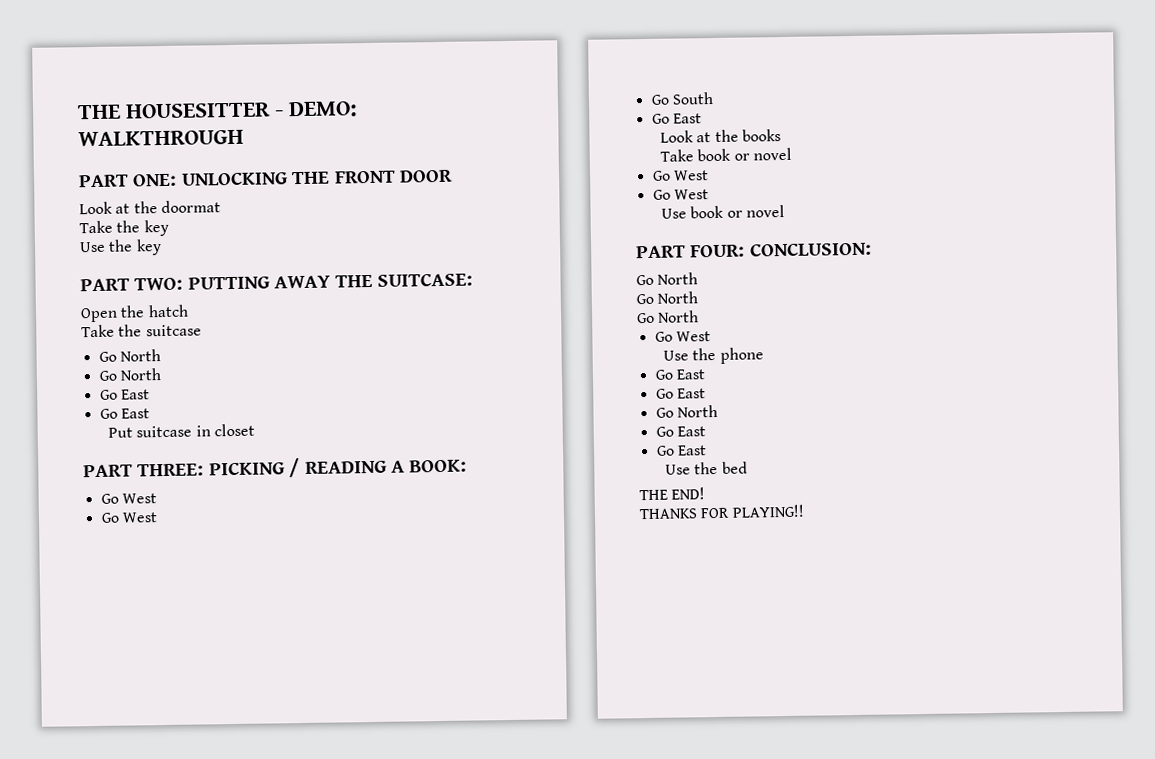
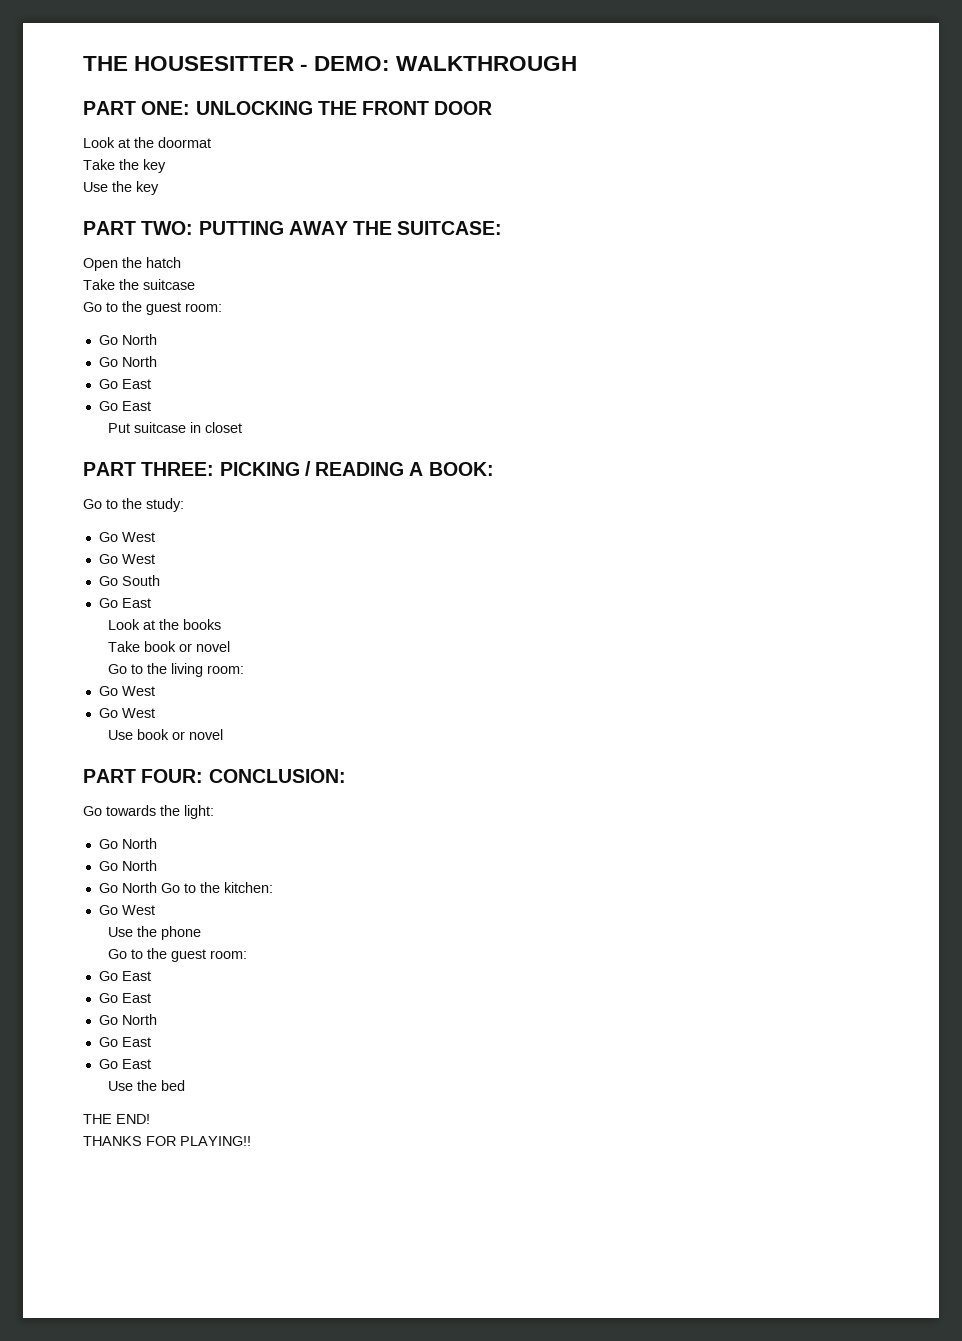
  Take the suitcase
+ Go to the guest room:
+ Go to the study:
+ Go to the living room:
  PART FOUR: CONCLUSION:
+ Go towards the light:
  Go North
  Go North
- Go North
+ Go North Go to the kitchen:
  Use the phone
+ Go to the guest room:

